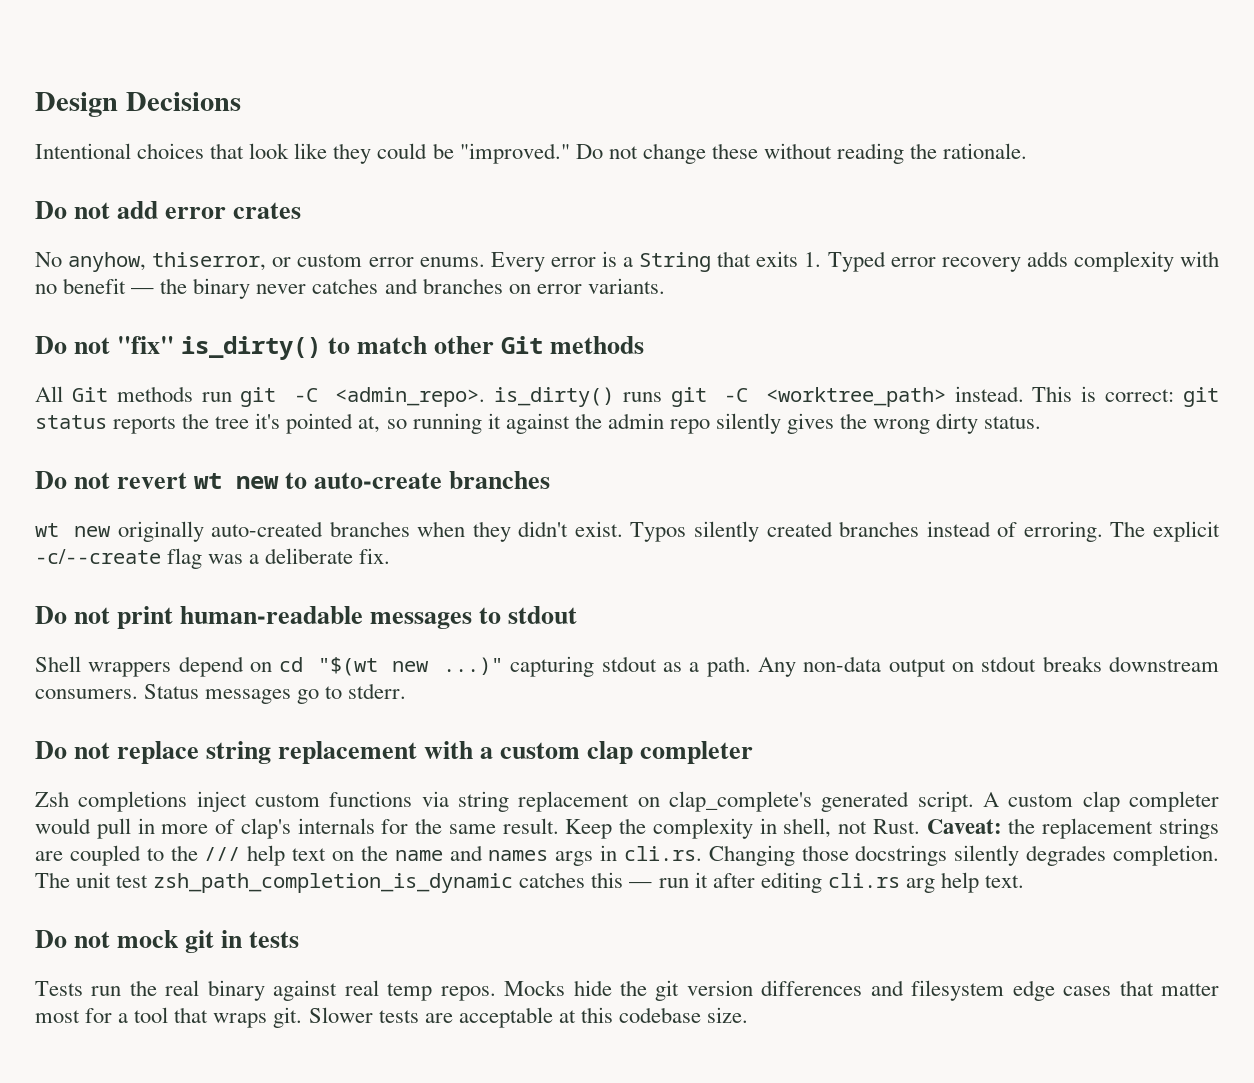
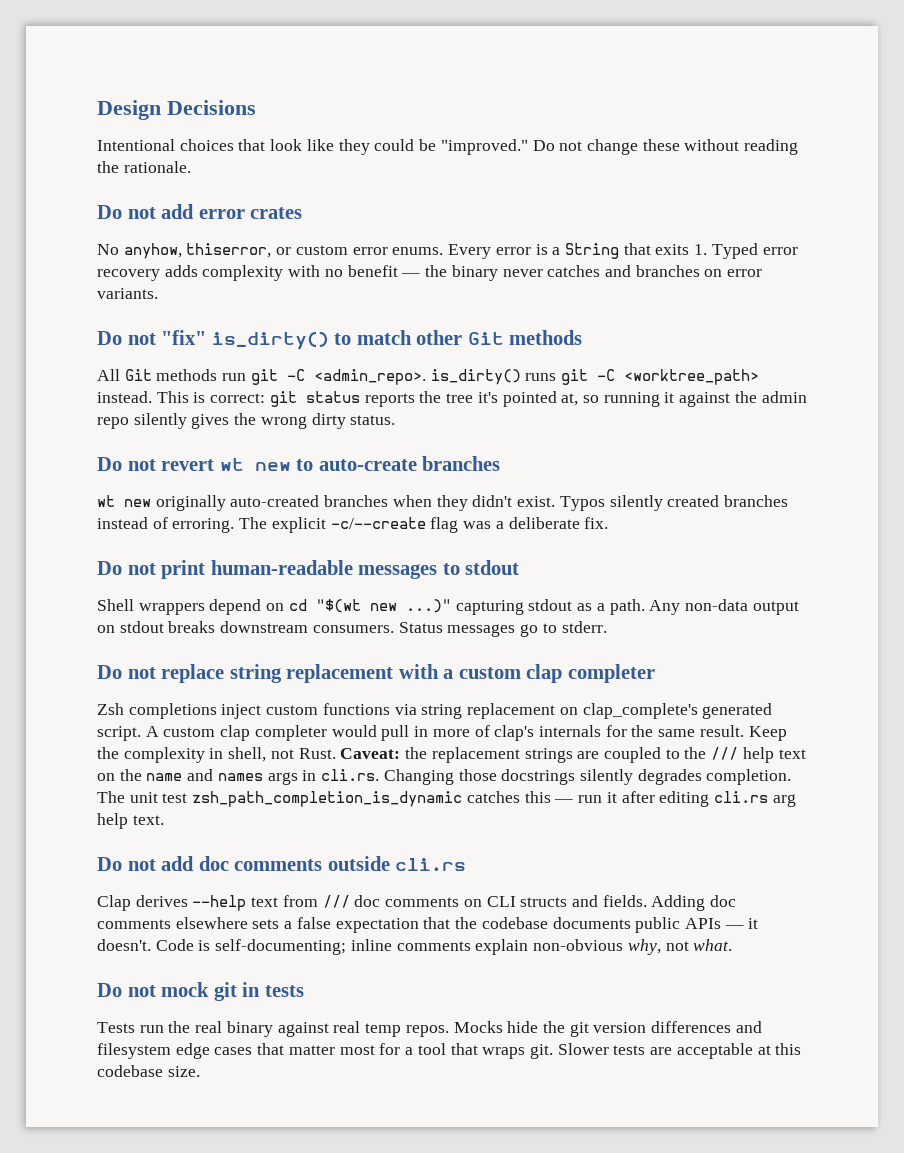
+ Do not add doc comments outside cli.rs
+ Clap derives --help text from /// doc comments on CLI structs and fields. Adding doc comments elsewhere sets a false expectation that the codebase documents public APIs — it doesn't. Code is self-documenting; inline comments explain non-obvious why, not what.

